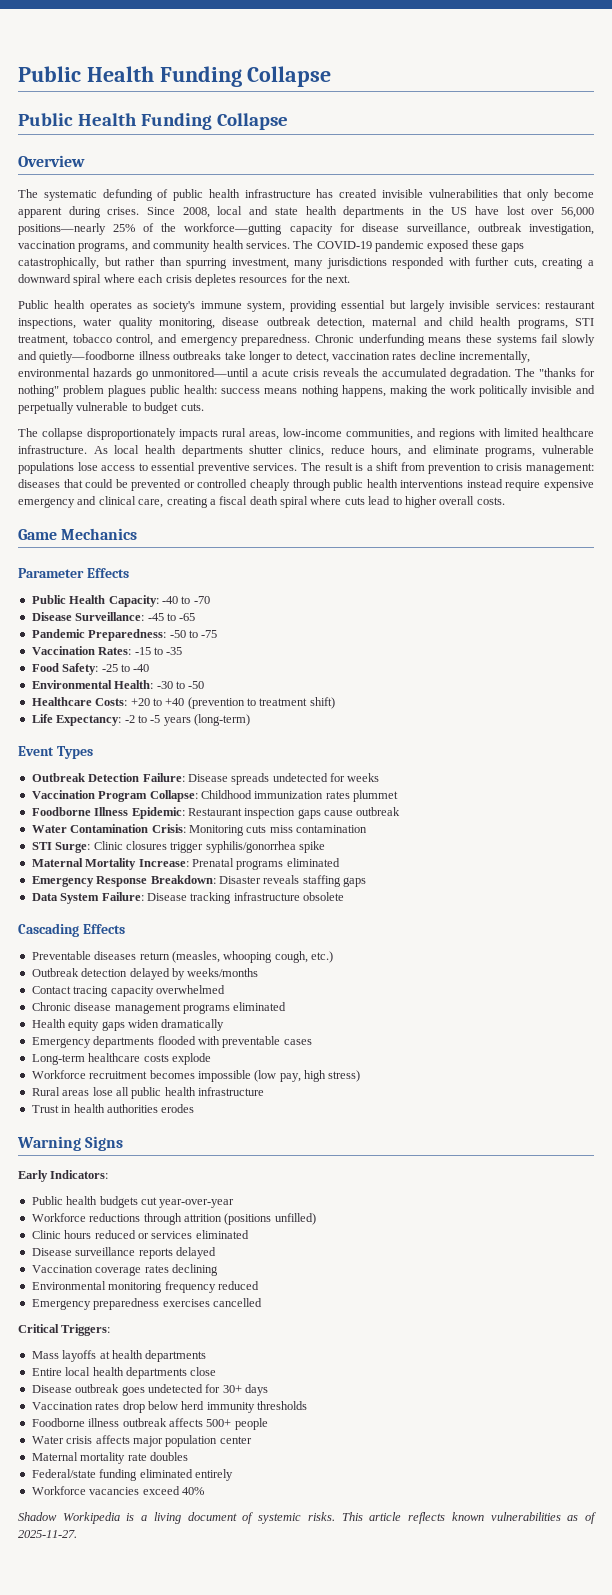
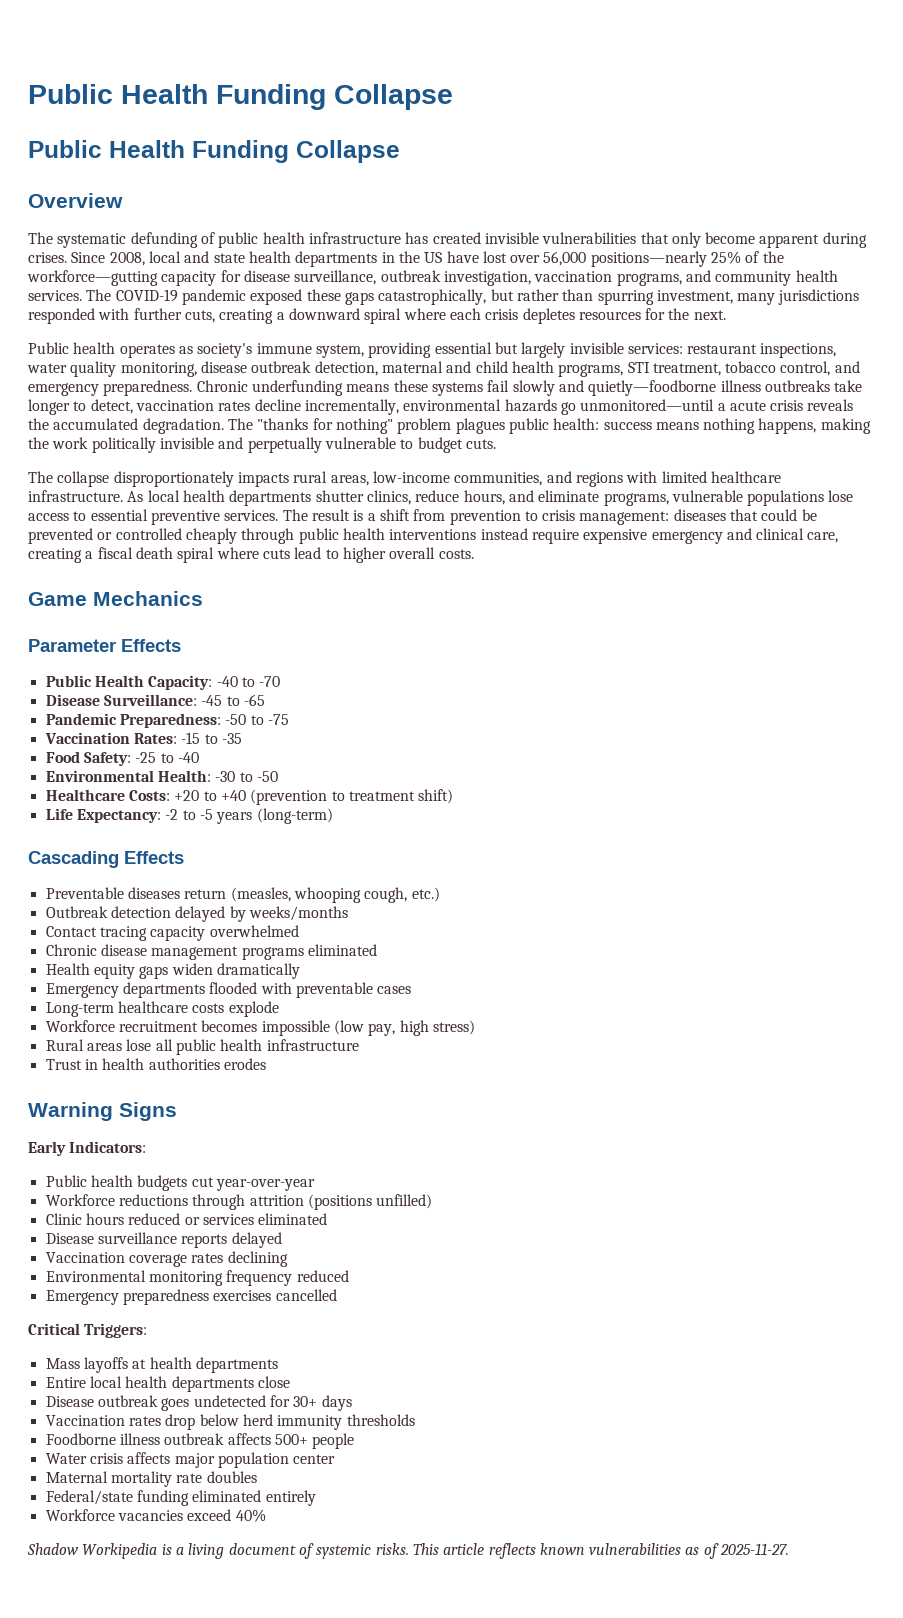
- Event Types
- Outbreak Detection Failure: Disease spreads undetected for weeks
- Vaccination Program Collapse: Childhood immunization rates plummet
- Foodborne Illness Epidemic: Restaurant inspection gaps cause outbreak
- Water Contamination Crisis: Monitoring cuts miss contamination
- STI Surge: Clinic closures trigger syphilis/gonorrhea spike
- Maternal Mortality Increase: Prenatal programs eliminated
- Emergency Response Breakdown: Disaster reveals staffing gaps
- Data System Failure: Disease tracking infrastructure obsolete

